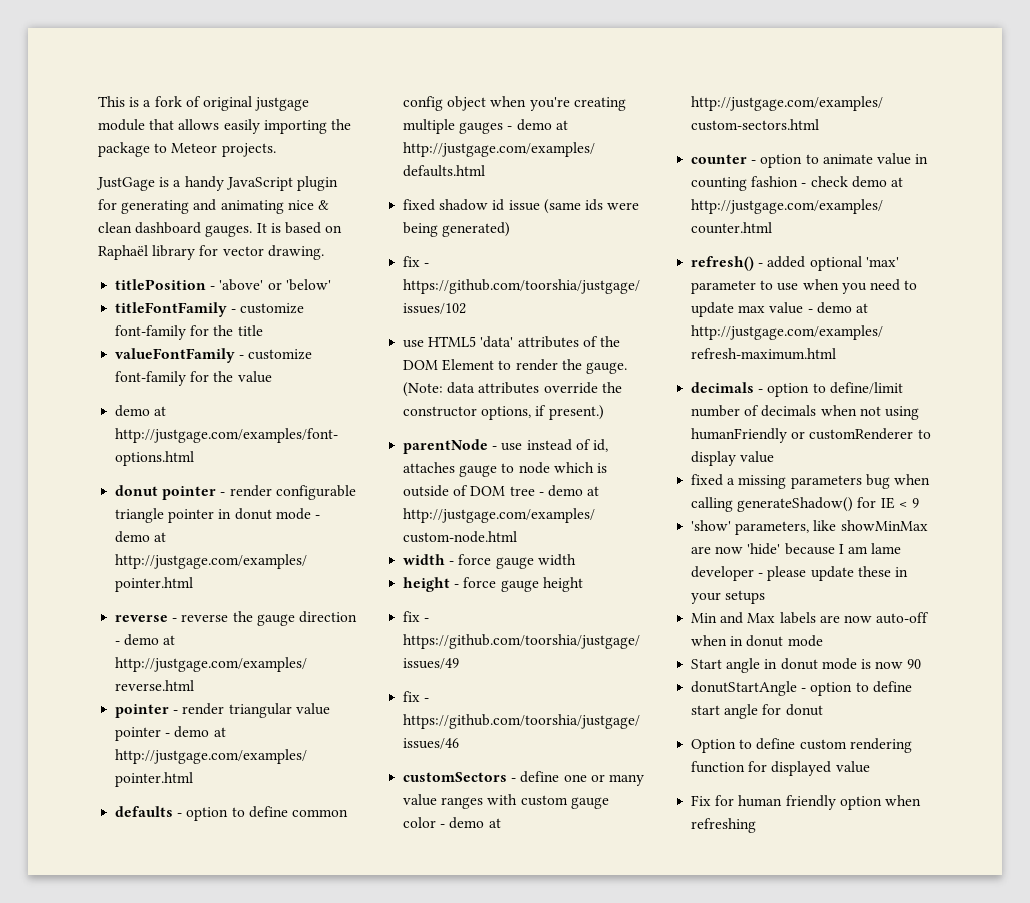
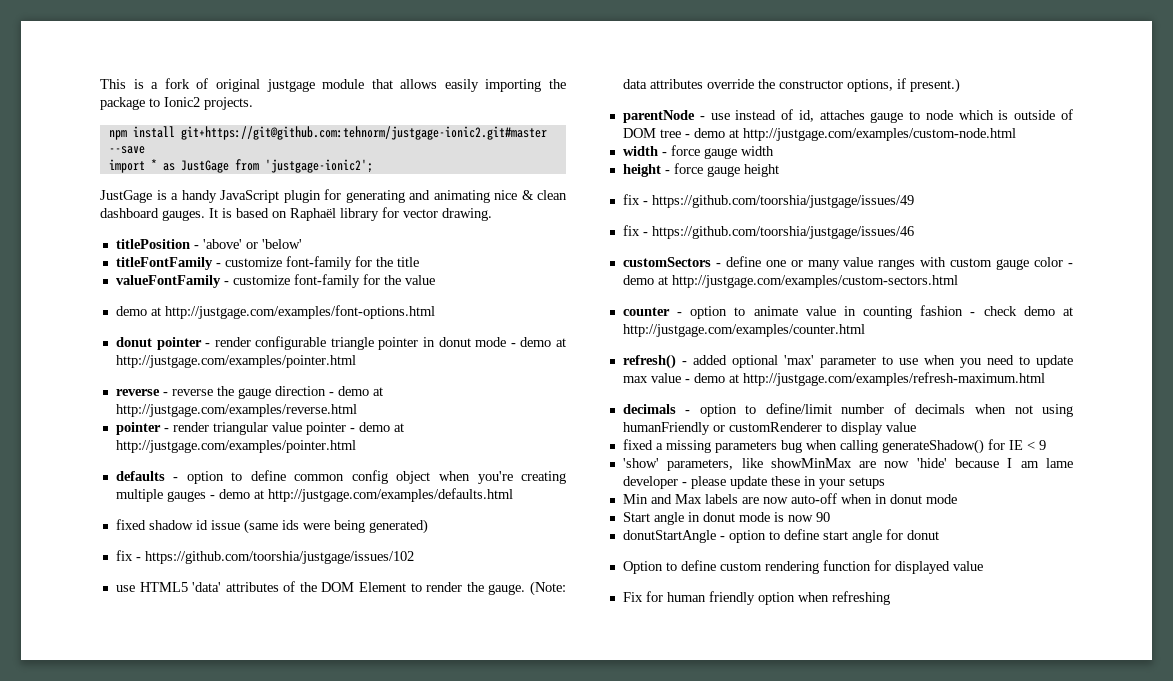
- This is a fork of original justgage module that allows easily importing the package to Meteor projects.
+ This is a fork of original justgage module that allows easily importing the package to Ionic2 projects.
+ npm install git+https://git@github.com:tehnorm/justgage-ionic2.git#master --save
+ import * as JustGage from 'justgage-ionic2';

